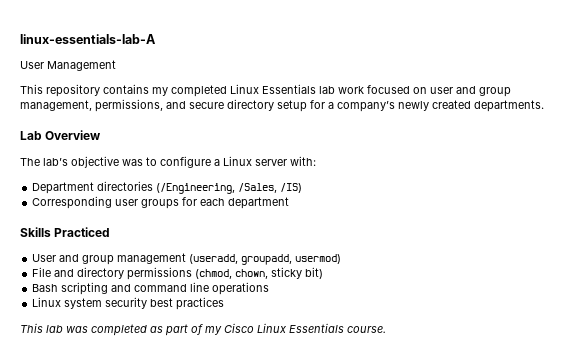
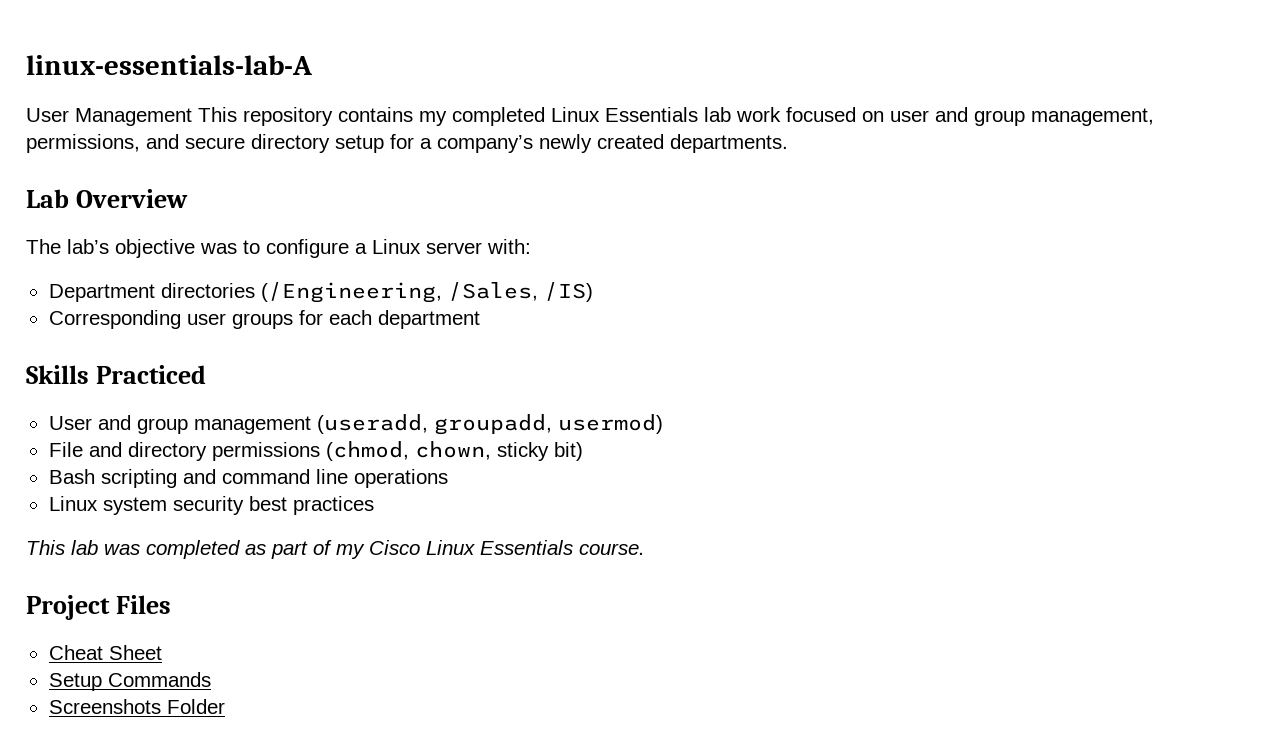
- User Management
- This repository contains my completed Linux Essentials lab work focused on user and group management, permissions, and secure directory setup for a company’s newly created departments.
+ User Management This repository contains my completed Linux Essentials lab work focused on user and group management, permissions, and secure directory setup for a company’s newly created departments.
+ Project Files
+ Cheat Sheet
+ Setup Commands
+ Screenshots Folder

